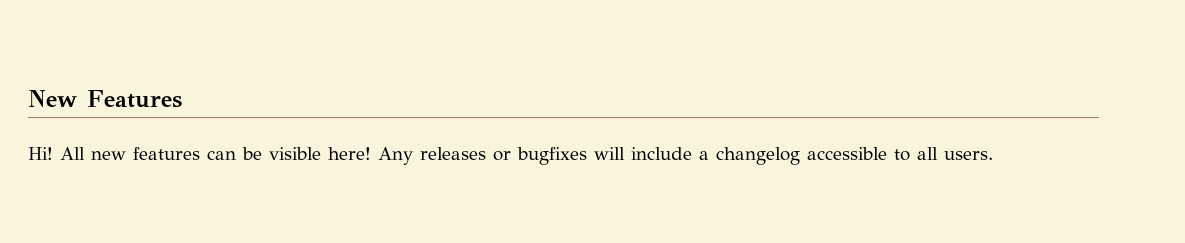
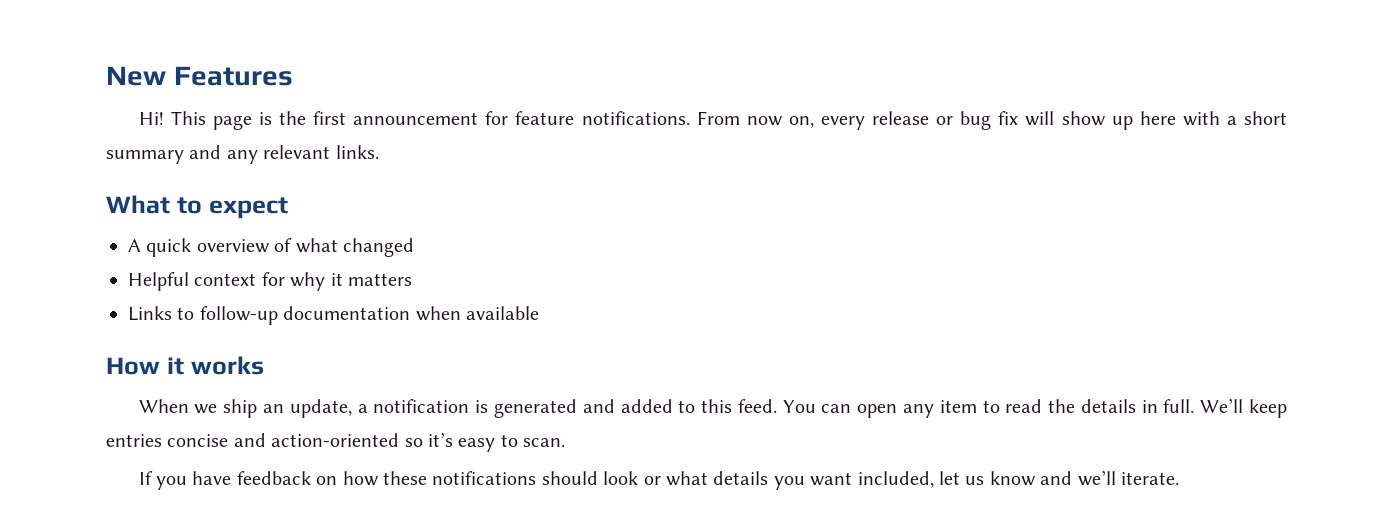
- All new features can be visible here! Any releases or bugfixes will include a changelog accessible to all users.
+ This page is the first announcement for feature notifications. From now on, every release or bug fix will show up here with a short summary and any relevant links.
+ What to expect
+ A quick overview of what changed
+ Helpful context for why it matters
+ Links to follow-up documentation when available
+ How it works
+ When we ship an update, a notification is generated and added to this feed. You can open any item to read the details in full. We’ll keep entries concise and action-oriented so it’s easy to scan.
+ If you have feedback on how these notifications should look or what details you want included, let us know and we’ll iterate.

